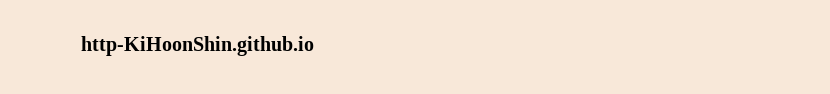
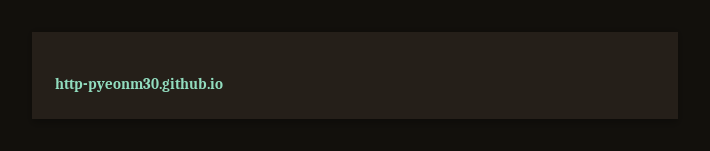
- http-KiHoonShin.github.io
+ http-pyeonm30.github.io

